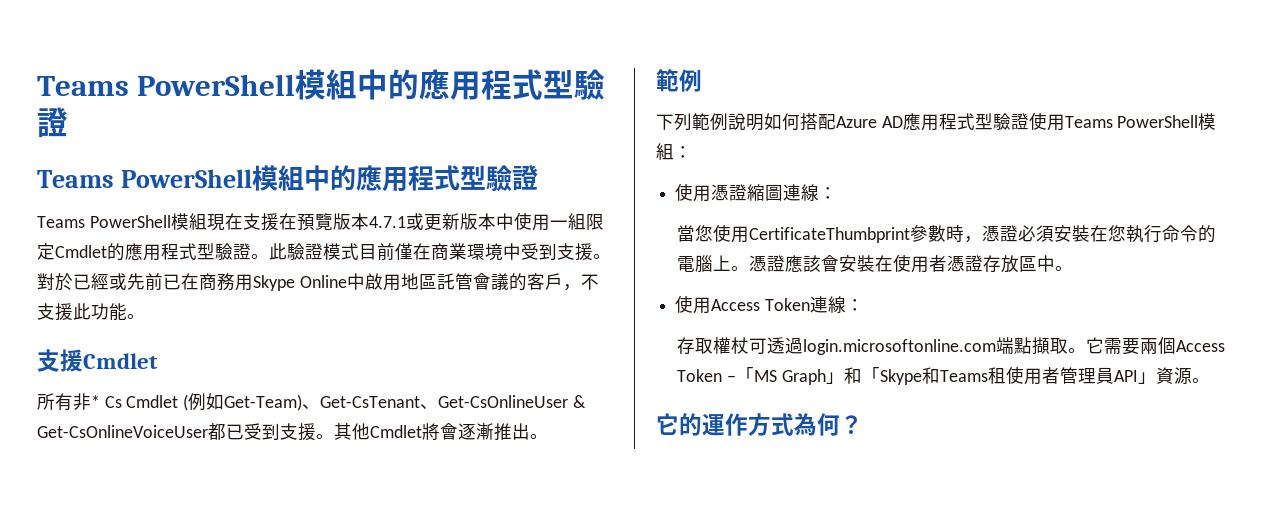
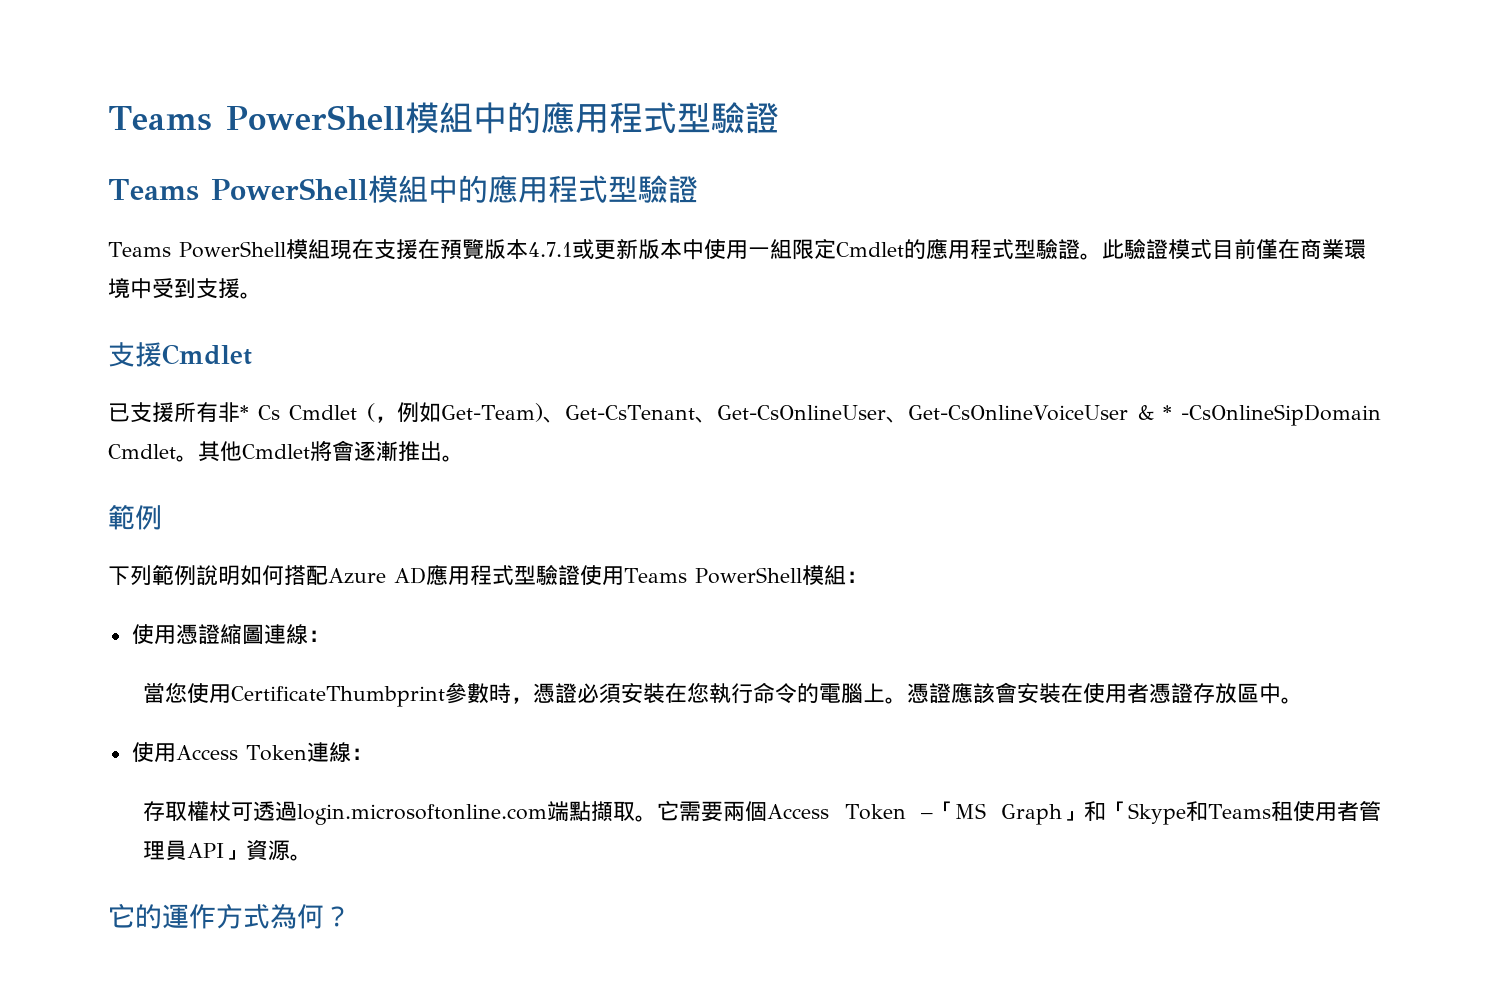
- 對於已經或先前已在商務用Skype Online中啟用地區託管會議的客戶，不支援此功能。
- 所有非* Cs Cmdlet (例如Get-Team)、Get-CsTenant、Get-CsOnlineUser & Get-CsOnlineVoiceUser都已受到支援。
+ 已支援所有非* Cs Cmdlet (，例如Get-Team)、Get-CsTenant、Get-CsOnlineUser、Get-CsOnlineVoiceUser & * -CsOnlineSipDomain Cmdlet。

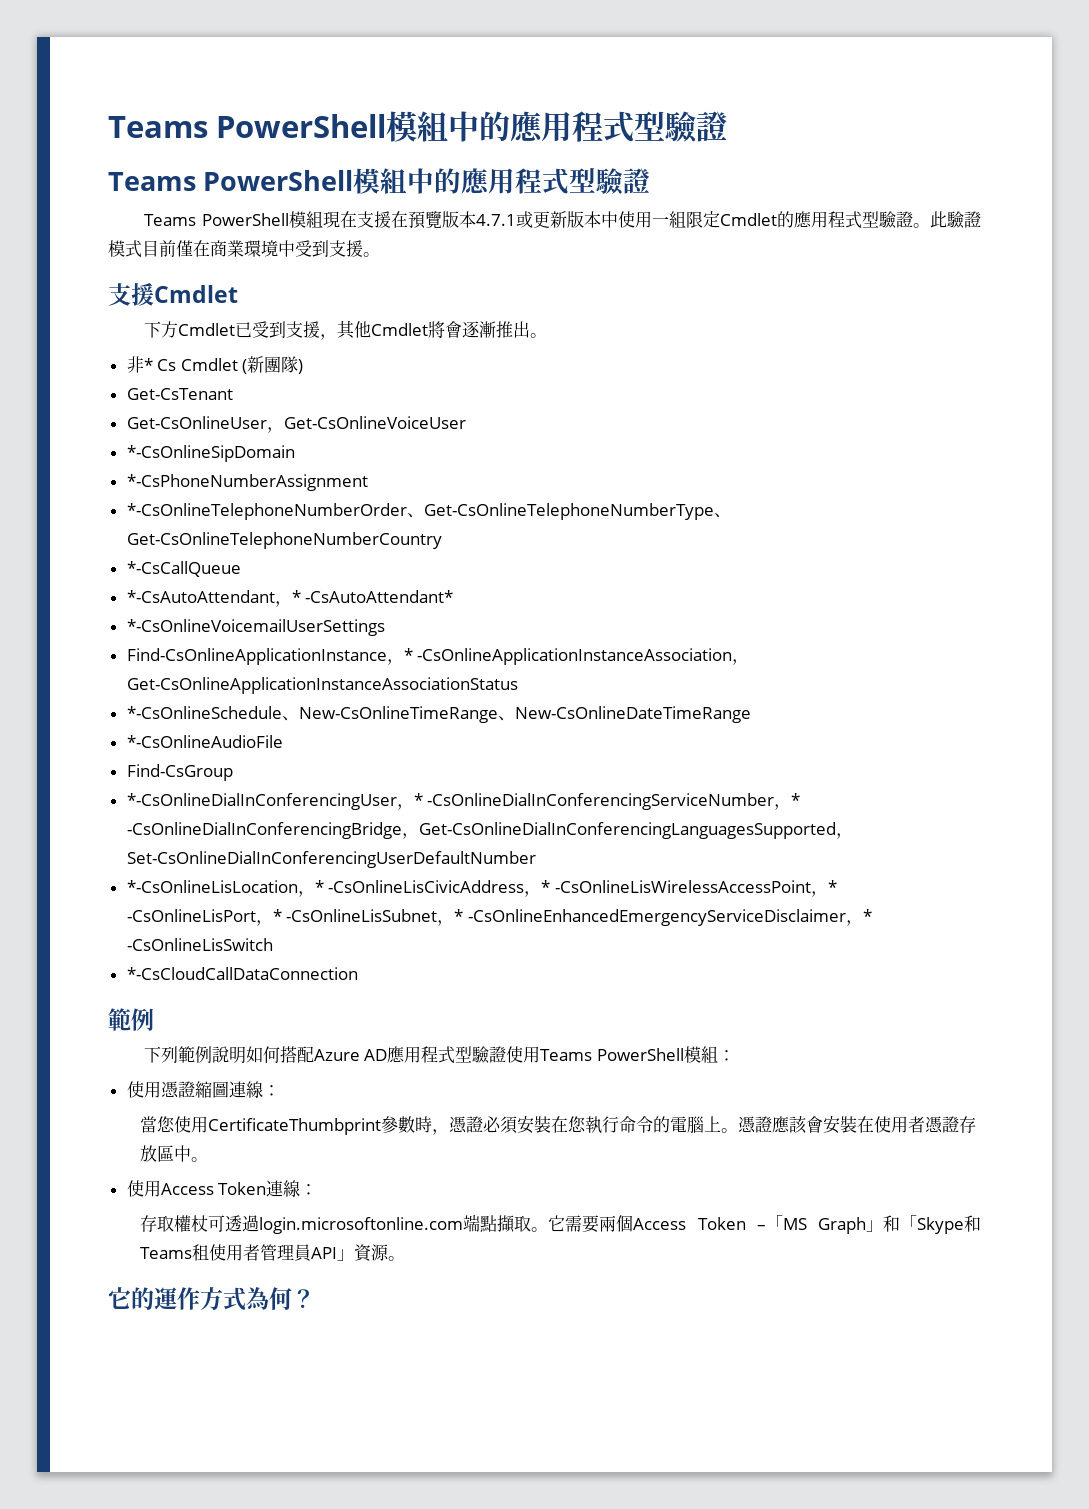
- 已支援所有非* Cs Cmdlet (，例如Get-Team)、Get-CsTenant、Get-CsOnlineUser、Get-CsOnlineVoiceUser & * -CsOnlineSipDomain Cmdlet。其他Cmdlet將會逐漸推出。
+ 下方Cmdlet已受到支援，其他Cmdlet將會逐漸推出。
+ 非* Cs Cmdlet (新團隊)
+ Get-CsTenant
+ Get-CsOnlineUser，Get-CsOnlineVoiceUser
+ *-CsOnlineSipDomain
+ *-CsPhoneNumberAssignment
+ *-CsOnlineTelephoneNumberOrder、Get-CsOnlineTelephoneNumberType、Get-CsOnlineTelephoneNumberCountry
+ *-CsCallQueue
+ *-CsAutoAttendant，* -CsAutoAttendant*
+ *-CsOnlineVoicemailUserSettings
+ Find-CsOnlineApplicationInstance，* -CsOnlineApplicationInstanceAssociation，Get-CsOnlineApplicationInstanceAssociationStatus
+ *-CsOnlineSchedule、New-CsOnlineTimeRange、New-CsOnlineDateTimeRange
+ *-CsOnlineAudioFile
+ Find-CsGroup
+ *-CsOnlineDialInConferencingUser，* -CsOnlineDialInConferencingServiceNumber，* -CsOnlineDialInConferencingBridge，Get-CsOnlineDialInConferencingLanguagesSupported，Set-CsOnlineDialInConferencingUserDefaultNumber
+ *-CsOnlineLisLocation，* -CsOnlineLisCivicAddress，* -CsOnlineLisWirelessAccessPoint，* -CsOnlineLisPort，* -CsOnlineLisSubnet，* -CsOnlineEnhancedEmergencyServiceDisclaimer，* -CsOnlineLisSwitch
+ *-CsCloudCallDataConnection

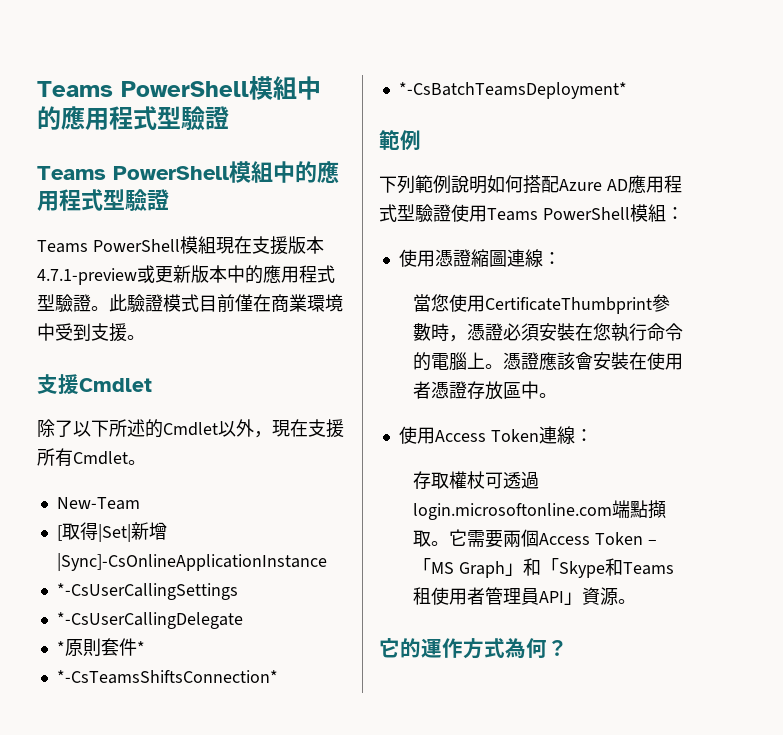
- Teams PowerShell模組現在支援在預覽版本4.7.1或更新版本中使用一組限定Cmdlet的應用程式型驗證。
+ Teams PowerShell模組現在支援版本4.7.1-preview或更新版本中的應用程式型驗證。
- 下方Cmdlet已受到支援，其他Cmdlet將會逐漸推出。
- 非* Cs Cmdlet (新團隊)
- Get-CsTenant
- Get-CsOnlineUser，Get-CsOnlineVoiceUser
- *-CsOnlineSipDomain
- *-CsPhoneNumberAssignment
- *-CsOnlineTelephoneNumberOrder、Get-CsOnlineTelephoneNumberType、Get-CsOnlineTelephoneNumberCountry
- *-CsCallQueue
- *-CsAutoAttendant，* -CsAutoAttendant*
- *-CsOnlineVoicemailUserSettings
- Find-CsOnlineApplicationInstance，* -CsOnlineApplicationInstanceAssociation，Get-CsOnlineApplicationInstanceAssociationStatus
- *-CsOnlineSchedule、New-CsOnlineTimeRange、New-CsOnlineDateTimeRange
- *-CsOnlineAudioFile
- Find-CsGroup
- *-CsOnlineDialInConferencingUser，* -CsOnlineDialInConferencingServiceNumber，* -CsOnlineDialInConferencingBridge，Get-CsOnlineDialInConferencingLanguagesSupported，Set-CsOnlineDialInConferencingUserDefaultNumber
- *-CsOnlineLisLocation，* -CsOnlineLisCivicAddress，* -CsOnlineLisWirelessAccessPoint，* -CsOnlineLisPort，* -CsOnlineLisSubnet，* -CsOnlineEnhancedEmergencyServiceDisclaimer，* -CsOnlineLisSwitch
- *-CsCloudCallDataConnection
+ 除了以下所述的Cmdlet以外，現在支援所有Cmdlet。
+ New-Team
+ [取得|Set|新增|Sync]-CsOnlineApplicationInstance
+ *-CsUserCallingSettings
+ *-CsUserCallingDelegate
+ *原則套件*
+ *-CsTeamsShiftsConnection*
+ *-CsBatchTeamsDeployment*

